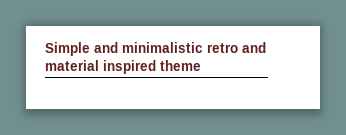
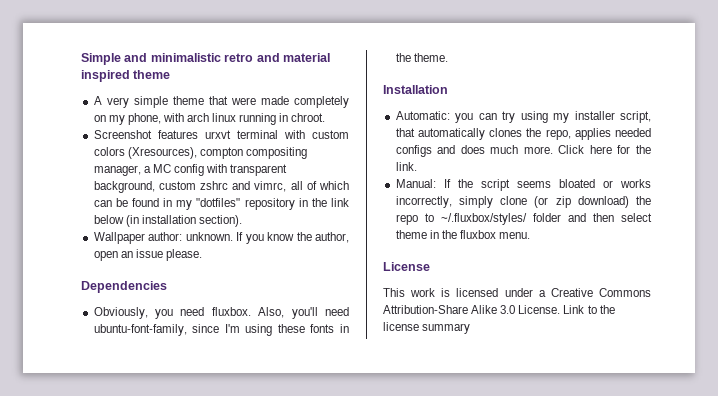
+ A very simple theme that were made completely on my phone, with arch linux running in chroot.
+ Screenshot features urxvt terminal with custom colors (Xresources), compton compositing manager, a MC config with transparent background, custom zshrc and vimrc, all of which can be found in my "dotfiles" repository in the link below (in installation section).
+ Wallpaper author: unknown. If you know the author, open an issue please.
+ Dependencies
+ Obviously, you need fluxbox. Also, you'll need ubuntu-font-family, since I'm using these fonts in the theme.
+ Installation
+ Automatic: you can try using my installer script, that automatically clones the repo, applies needed configs and does much more. Click here for the link.
+ Manual: If the script seems bloated or works incorrectly, simply clone (or zip download) the repo to ~/.fluxbox/styles/ folder and then select theme in the fluxbox menu.
+ License
+ This work is licensed under a Creative Commons Attribution-Share Alike 3.0 License. Link to the license summary

